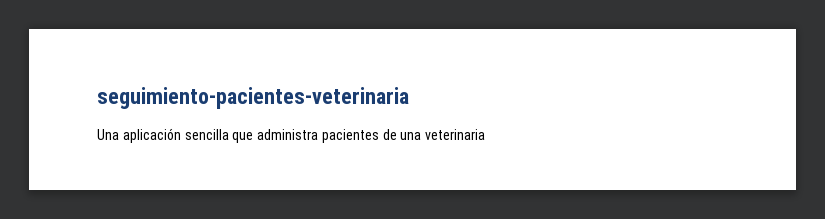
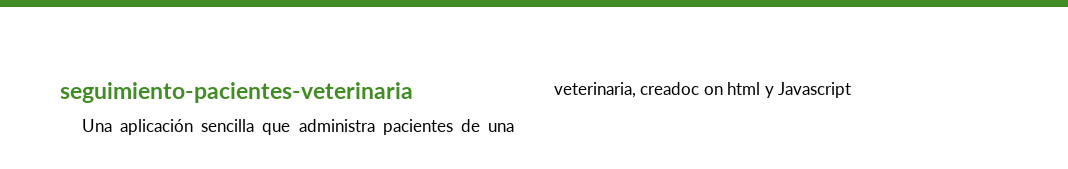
- Una aplicación sencilla que administra pacientes de una veterinaria
+ Una aplicación sencilla que administra pacientes de una veterinaria, creadoc on html y Javascript

